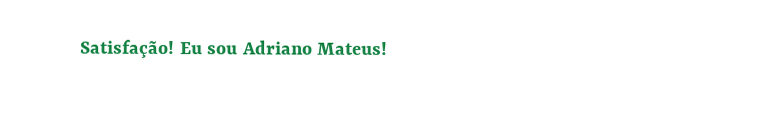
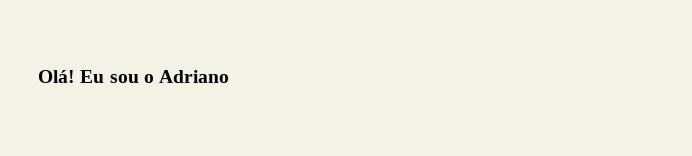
- Satisfação!
+ Olá!
- Eu sou Adriano Mateus!
+ Eu sou o Adriano

